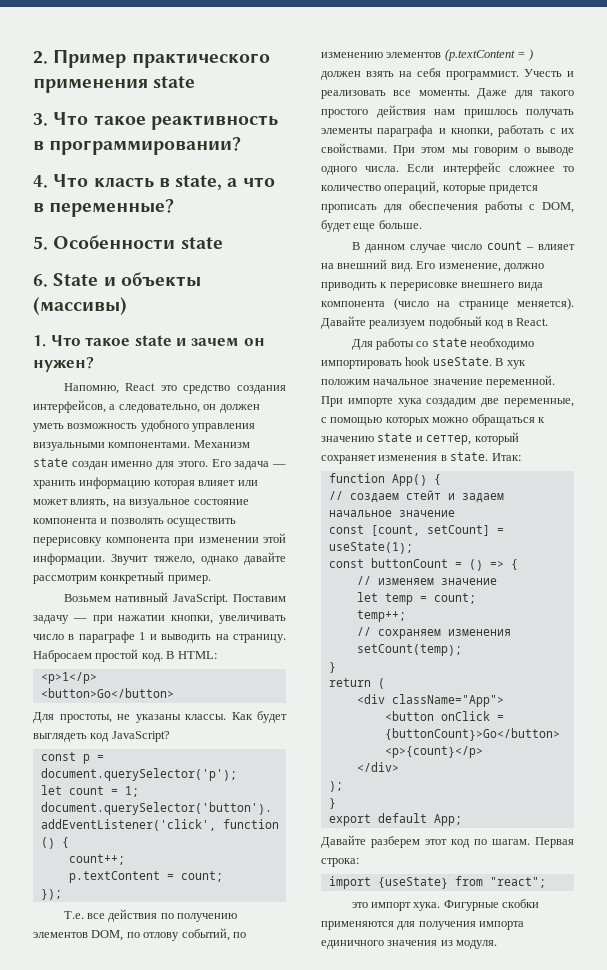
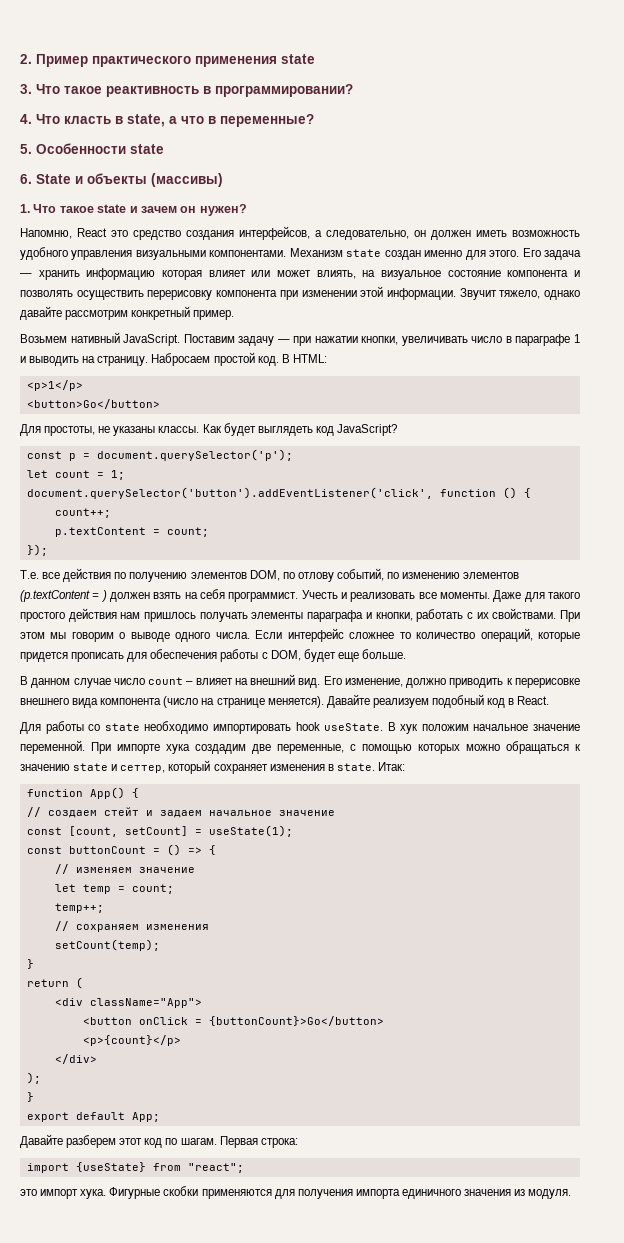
- Напомню, React это средство создания интерфейсов, а следовательно, он должен уметь возможность удобного управления визуальными компонентами.
+ Напомню, React это средство создания интерфейсов, а следовательно, он должен иметь возможность удобного управления визуальными компонентами.

